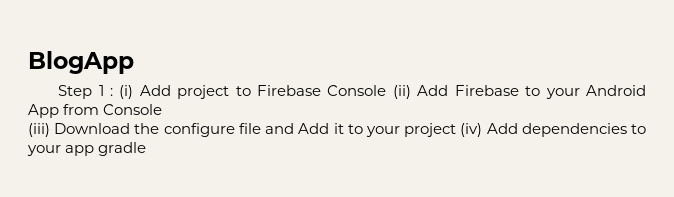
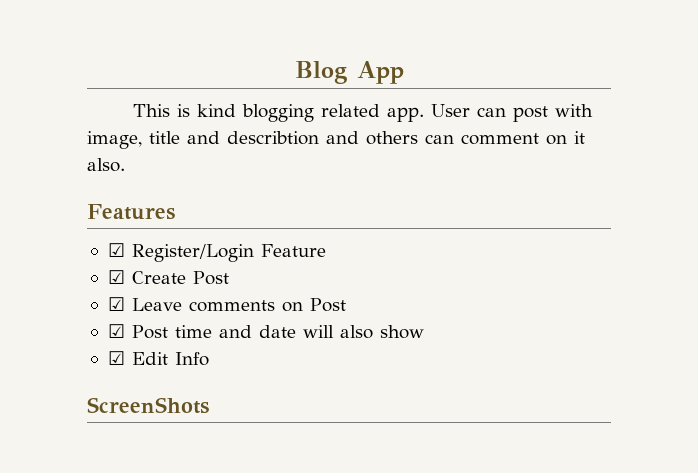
- BlogApp
- Step 1 : (i) Add project to Firebase Console (ii) Add Firebase to your Android App from Console
- (iii) Download the configure file and Add it to your project (iv) Add dependencies to your app gradle
+ Blog App
+ This is kind blogging related app. User can post with image, title and describtion and others can comment on it also.
+ Features
+ ☑ Register/Login Feature
+ ☑ Create Post
+ ☑ Leave comments on Post
+ ☑ Post time and date will also show
+ ☑ Edit Info
+ ScreenShots

